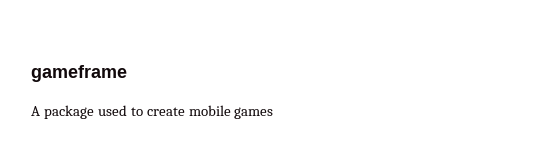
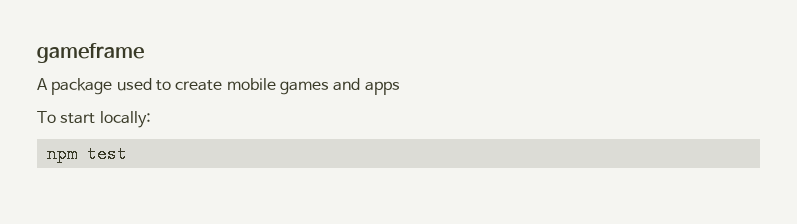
- A package used to create mobile games
+ A package used to create mobile games and apps
+ To start locally:
+ npm test

